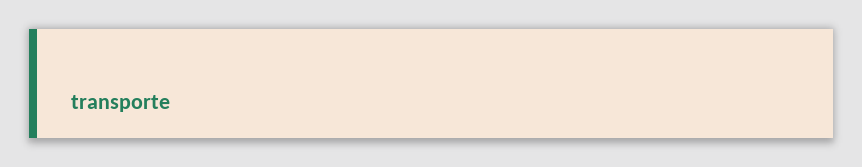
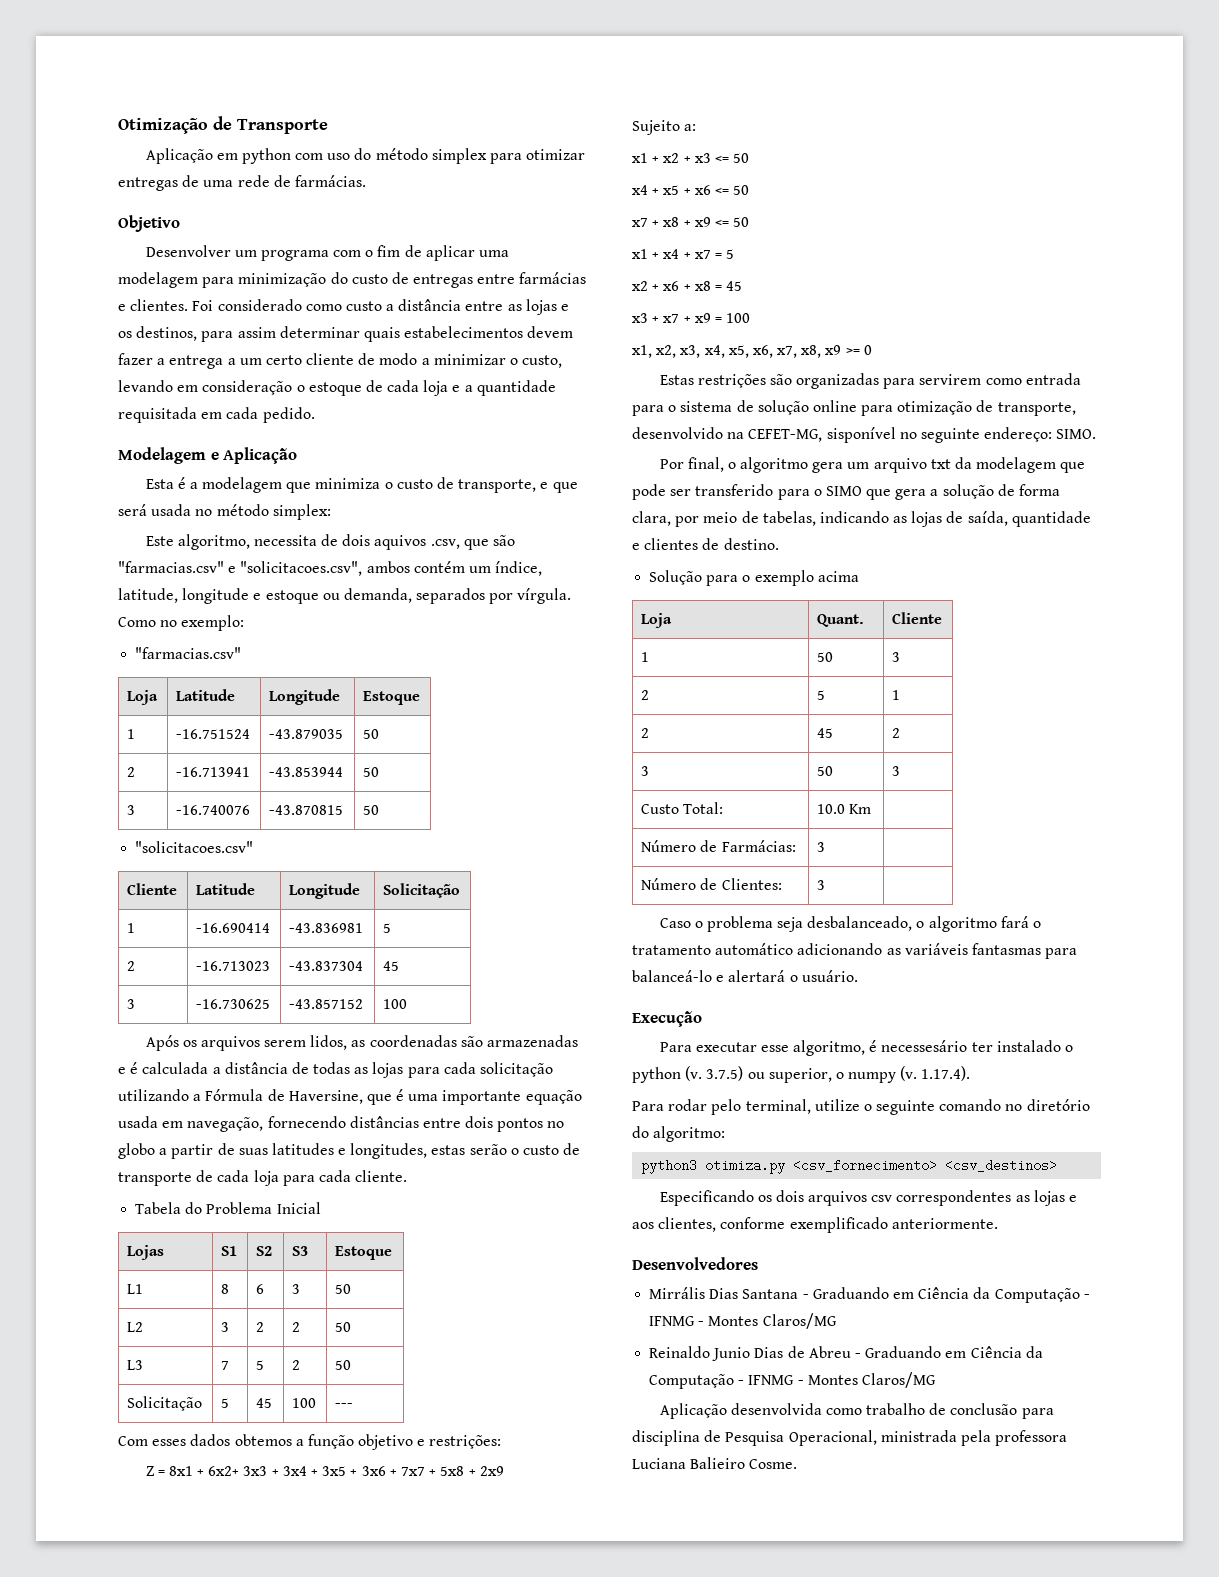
- transporte
+ Otimização de Transporte
+ Aplicação em python com uso do método simplex para otimizar entregas de uma rede de farmácias.
+ Objetivo
+ Desenvolver um programa com o fim de aplicar uma modelagem para minimização do custo de entregas entre farmácias e clientes. Foi considerado como custo a distância entre as lojas e os destinos, para assim determinar quais estabelecimentos devem fazer a entrega a um certo cliente de modo a minimizar o custo, levando em consideração o estoque de cada loja e a quantidade requisitada em cada pedido.
+ Modelagem e Aplicação
+ Esta é a modelagem que minimiza o custo de transporte, e que será usada no método simplex:
+ Este algoritmo, necessita de dois aquivos .csv, que são "farmacias.csv" e "solicitacoes.csv", ambos contém um índice, latitude, longitude e estoque ou demanda, separados por vírgula. Como no exemplo:
+ "farmacias.csv"
+ Loja | Latitude | Longitude | Estoque
+ 1 | -16.751524 | -43.879035 | 50
+ 2 | -16.713941 | -43.853944 | 50
+ 3 | -16.740076 | -43.870815 | 50
+ "solicitacoes.csv"
+ Cliente | Latitude | Longitude | Solicitação
+ 1 | -16.690414 | -43.836981 | 5
+ 2 | -16.713023 | -43.837304 | 45
+ 3 | -16.730625 | -43.857152 | 100
+ Após os arquivos serem lidos, as coordenadas são armazenadas e é calculada a distância de todas as lojas para cada solicitação utilizando a Fórmula de Haversine, que é uma importante equação usada em navegação, fornecendo distâncias entre dois pontos no globo a partir de suas latitudes e longitudes, estas serão o custo de transporte de cada loja para cada cliente.
+ Tabela do Problema Inicial
+ Lojas | S1 | S2 | S3 | Estoque
+ L1 | 8 | 6 | 3 | 50
+ L2 | 3 | 2 | 2 | 50
+ L3 | 7 | 5 | 2 | 50
+ Solicitação | 5 | 45 | 100 | ---
+ Com esses dados obtemos a função objetivo e restrições:
+ Z = 8x1 + 6x2+ 3x3 + 3x4 + 3x5 + 3x6 + 7x7 + 5x8 + 2x9
+ Sujeito a:
+ x1 + x2 + x3 <= 50
+ x4 + x5 + x6 <= 50
+ x7 + x8 + x9 <= 50
+ x1 + x4 + x7 = 5
+ x2 + x6 + x8 = 45
+ x3 + x7 + x9 = 100
+ x1, x2, x3, x4, x5, x6, x7, x8, x9 >= 0
+ Estas restrições são organizadas para servirem como entrada para o sistema de solução online para otimização de transporte, desenvolvido na CEFET-MG, sisponível no seguinte endereço: SIMO.
+ Por final, o algoritmo gera um arquivo txt da modelagem que pode ser transferido para o SIMO que gera a solução de forma clara, por meio de tabelas, indicando as lojas de saída, quantidade e clientes de destino.
+ Solução para o exemplo acima
+ Loja | Quant. | Cliente
+ 1 | 50 | 3
+ 2 | 5 | 1
+ 2 | 45 | 2
+ 3 | 50 | 3
+ Custo Total: | 10.0 Km |
+ Número de Farmácias: | 3 |
+ Número de Clientes: | 3 |
+ Caso o problema seja desbalanceado, o algoritmo fará o tratamento automático adicionando as variáveis fantasmas para balanceá-lo e alertará o usuário.
+ Execução
+ Para executar esse algoritmo, é necessesário ter instalado o python (v. 3.7.5) ou superior, o numpy (v. 1.17.4).
+ Para rodar pelo terminal, utilize o seguinte comando no diretório do algoritmo:
+ python3 otimiza.py <csv_fornecimento> <csv_destinos>
+ Especificando os dois arquivos csv correspondentes as lojas e aos clientes, conforme exemplificado anteriormente.
+ Desenvolvedores
+ Mirrális Dias Santana - Graduando em Ciência da Computação - IFNMG - Montes Claros/MG
+ Reinaldo Junio Dias de Abreu - Graduando em Ciência da Computação - IFNMG - Montes Claros/MG
+ Aplicação desenvolvida como trabalho de conclusão para disciplina de Pesquisa Operacional, ministrada pela professora Luciana Balieiro Cosme.

